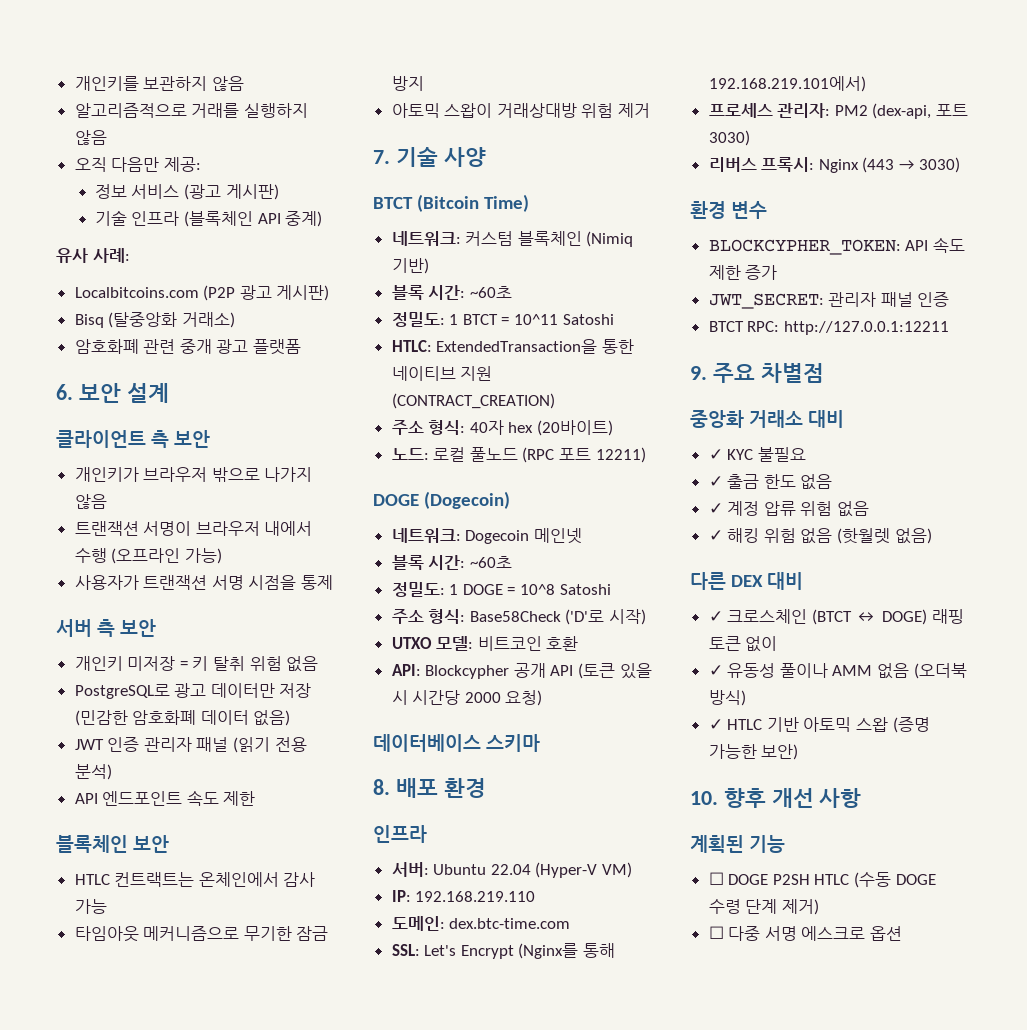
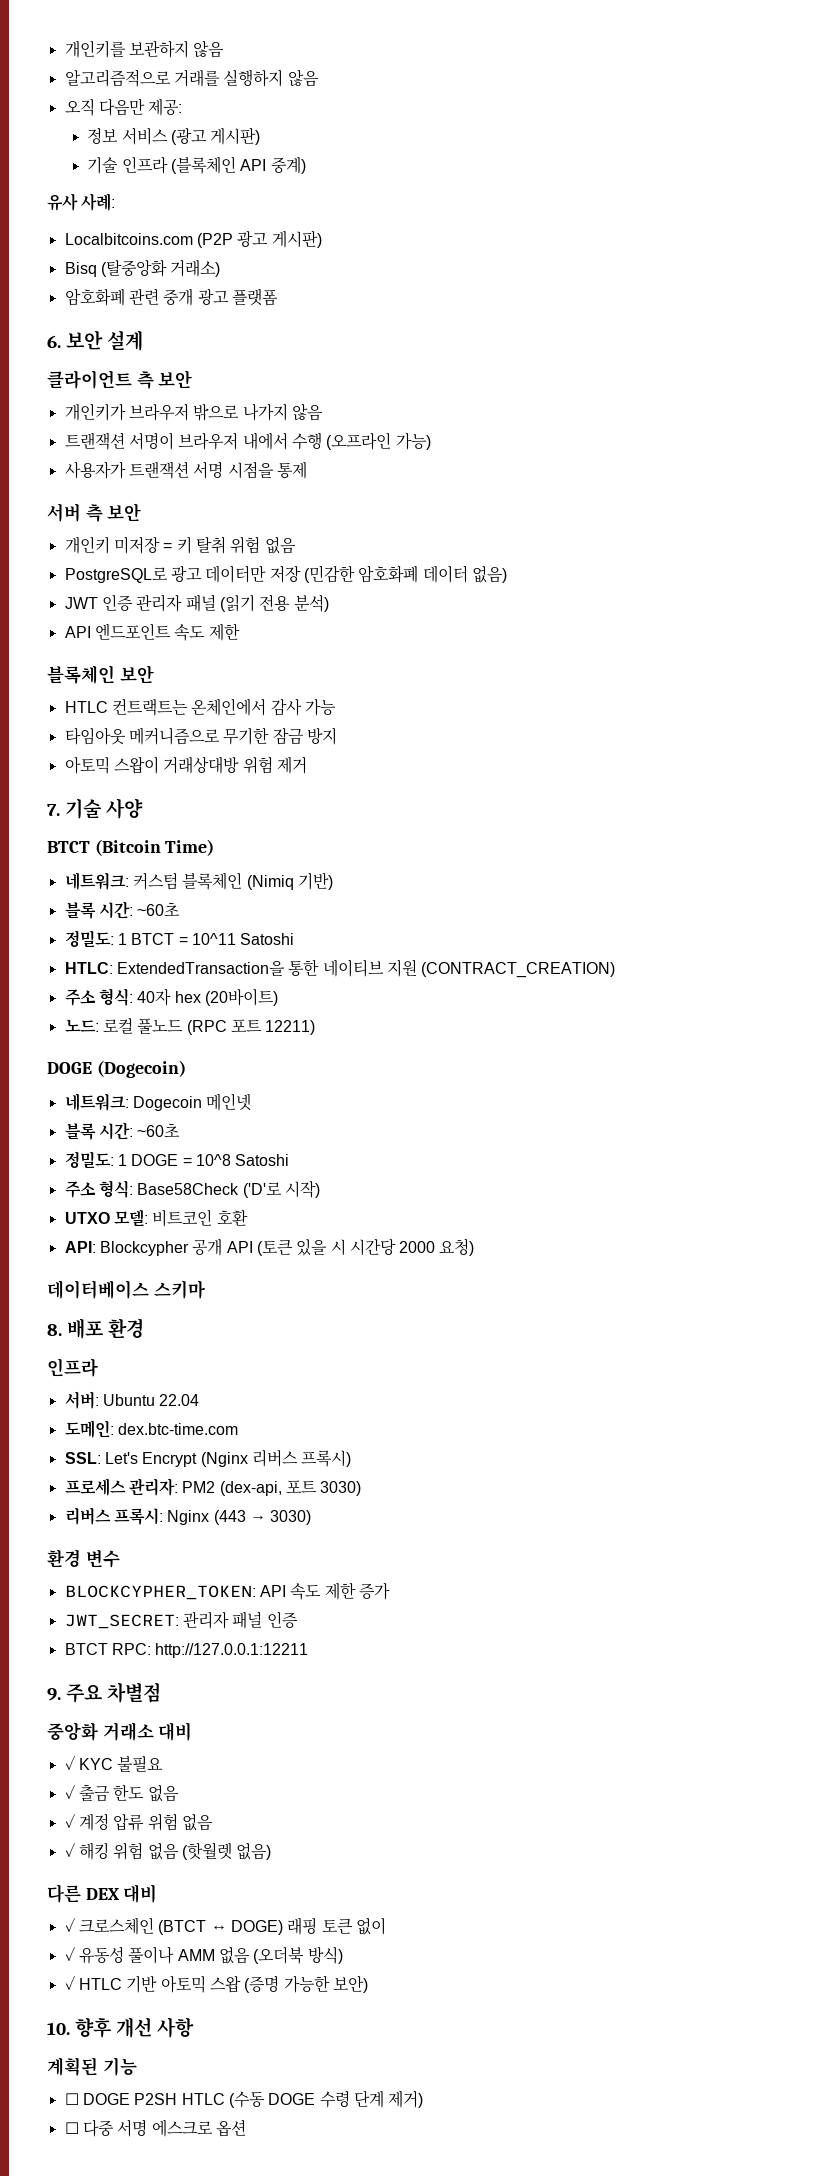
- 서버: Ubuntu 22.04 (Hyper-V VM)
- IP: 192.168.219.110
+ 서버: Ubuntu 22.04
- SSL: Let's Encrypt (Nginx를 통해 192.168.219.101에서)
+ SSL: Let's Encrypt (Nginx 리버스 프록시)

